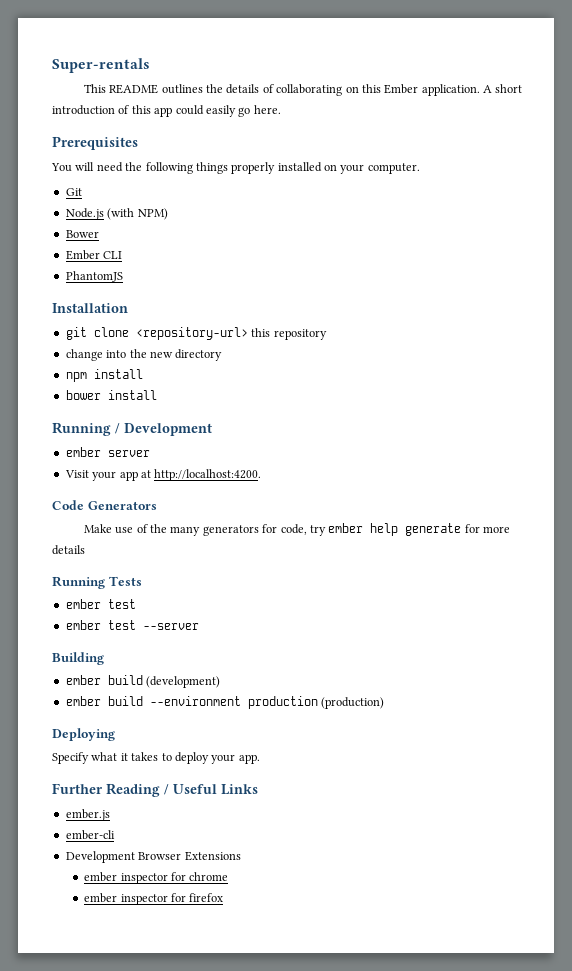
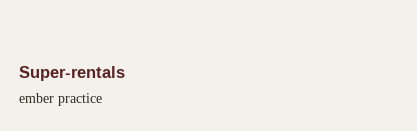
- This README outlines the details of collaborating on this Ember application. A short introduction of this app could easily go here.
- Prerequisites
- You will need the following things properly installed on your computer.
- Git
- Node.js (with NPM)
- Bower
- Ember CLI
- PhantomJS
- Installation
- git clone <repository-url> this repository
- change into the new directory
- npm install
- bower install
- Running / Development
- ember server
- Visit your app at http://localhost:4200.
- Code Generators
- Make use of the many generators for code, try ember help generate for more details
- Running Tests
- ember test
- ember test --server
- Building
- ember build (development)
- ember build --environment production (production)
- Deploying
- Specify what it takes to deploy your app.
- Further Reading / Useful Links
- ember.js
- ember-cli
- Development Browser Extensions
- ember inspector for chrome
- ember inspector for firefox
+ ember practice

